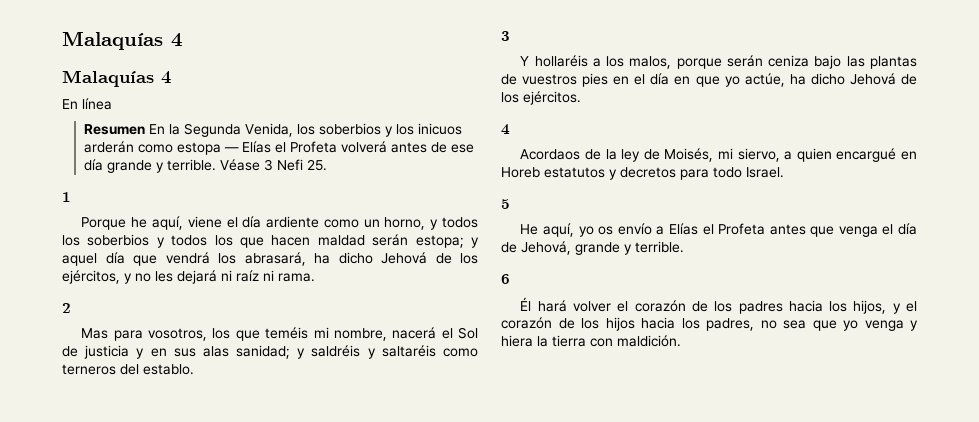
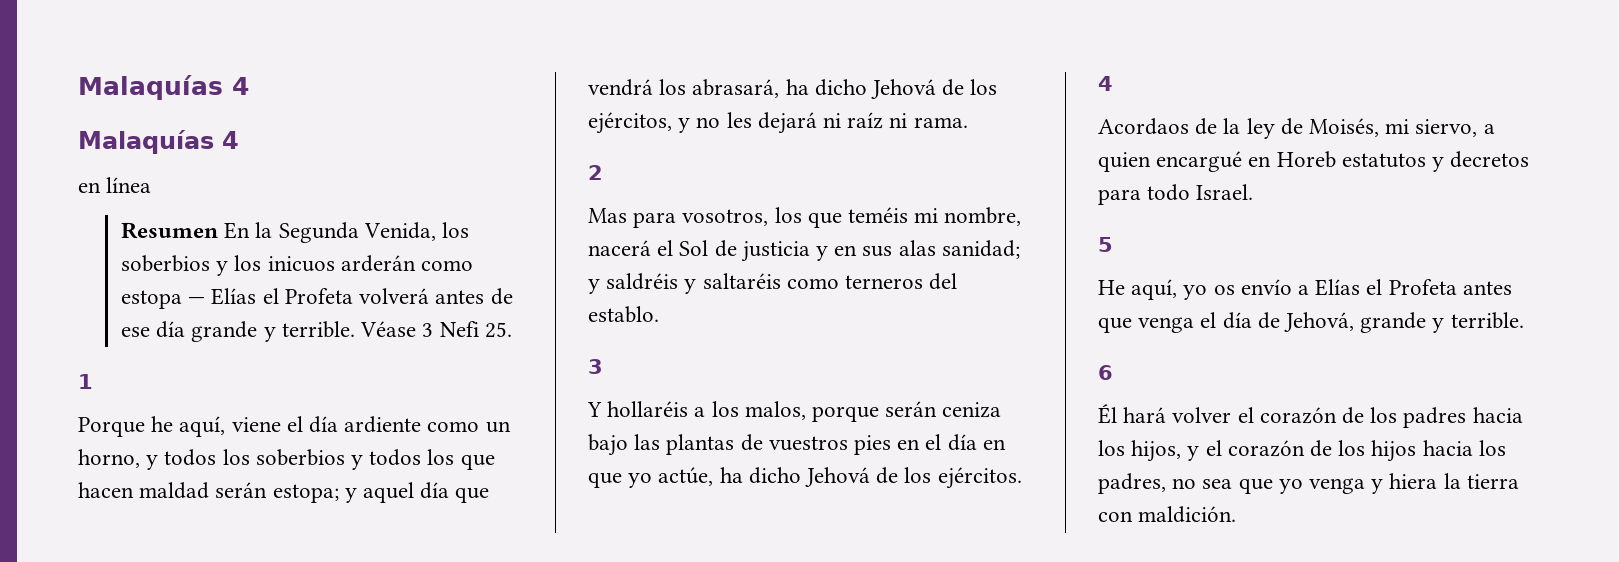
- En línea
+ en línea

